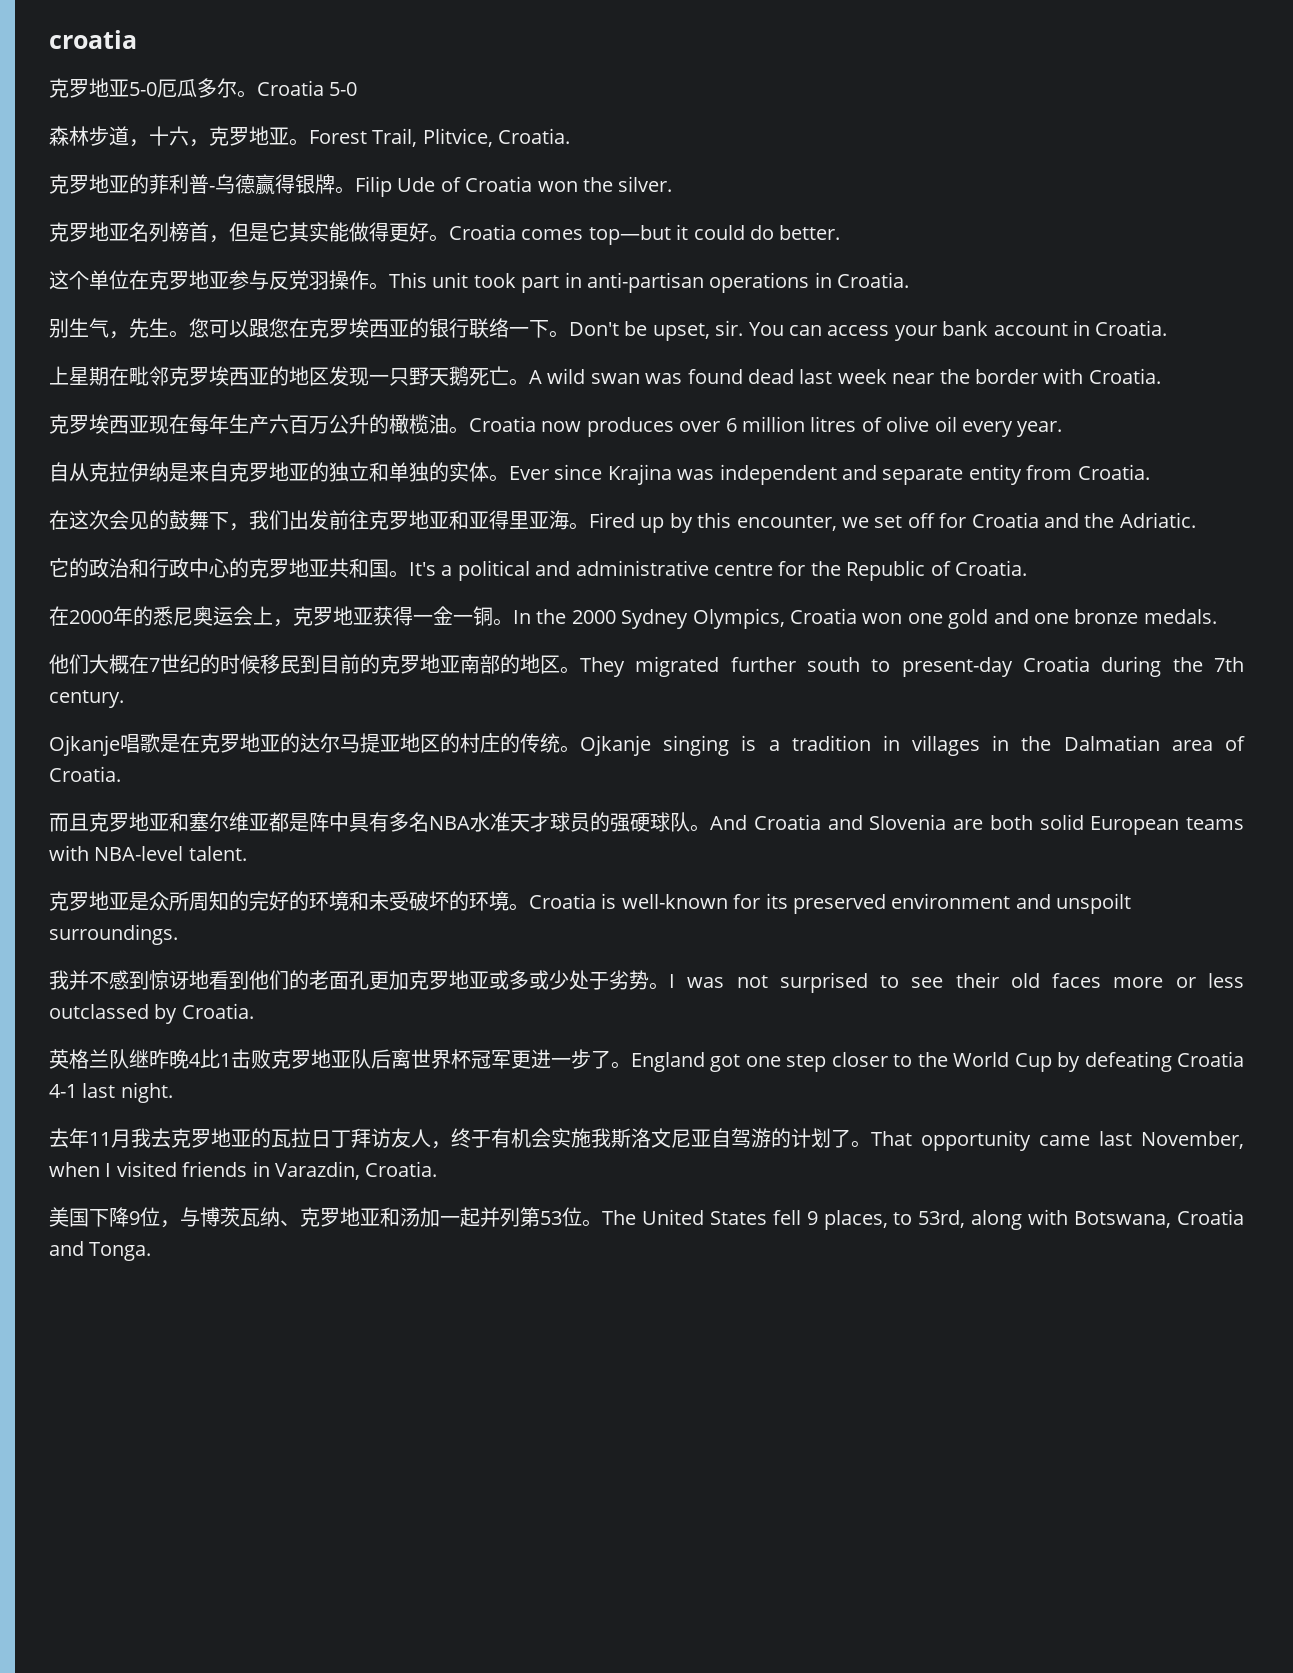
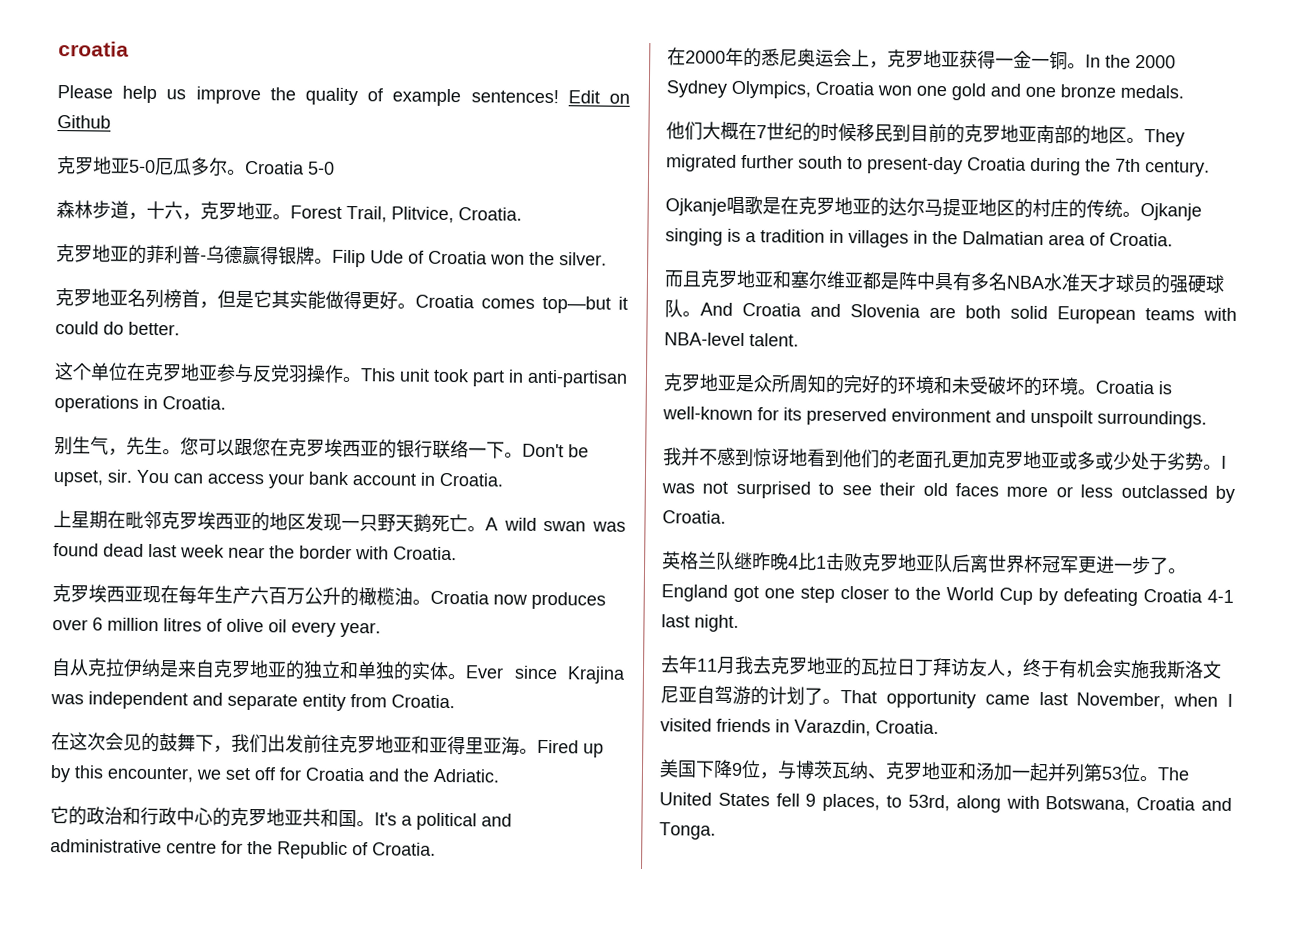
+ Please help us improve the quality of example sentences! Edit on Github

